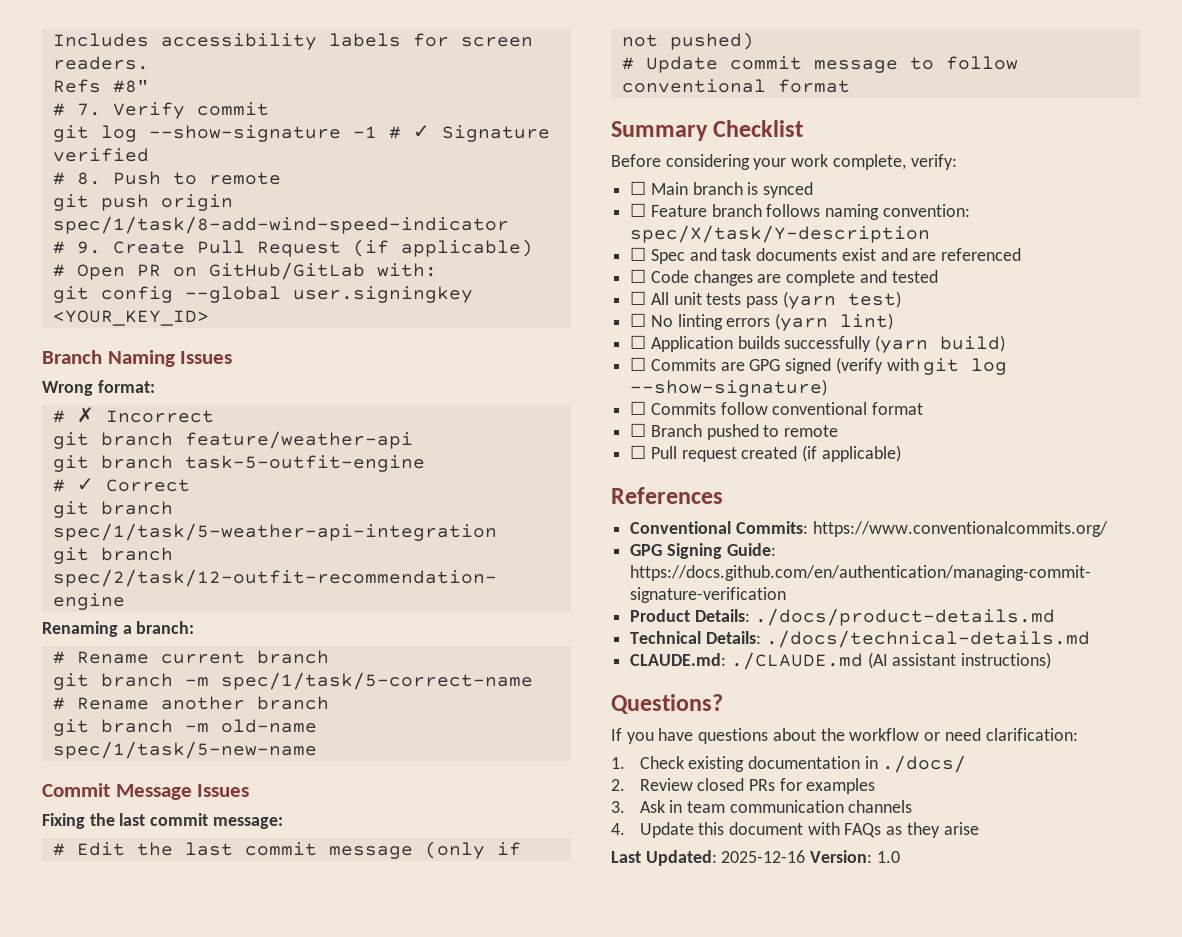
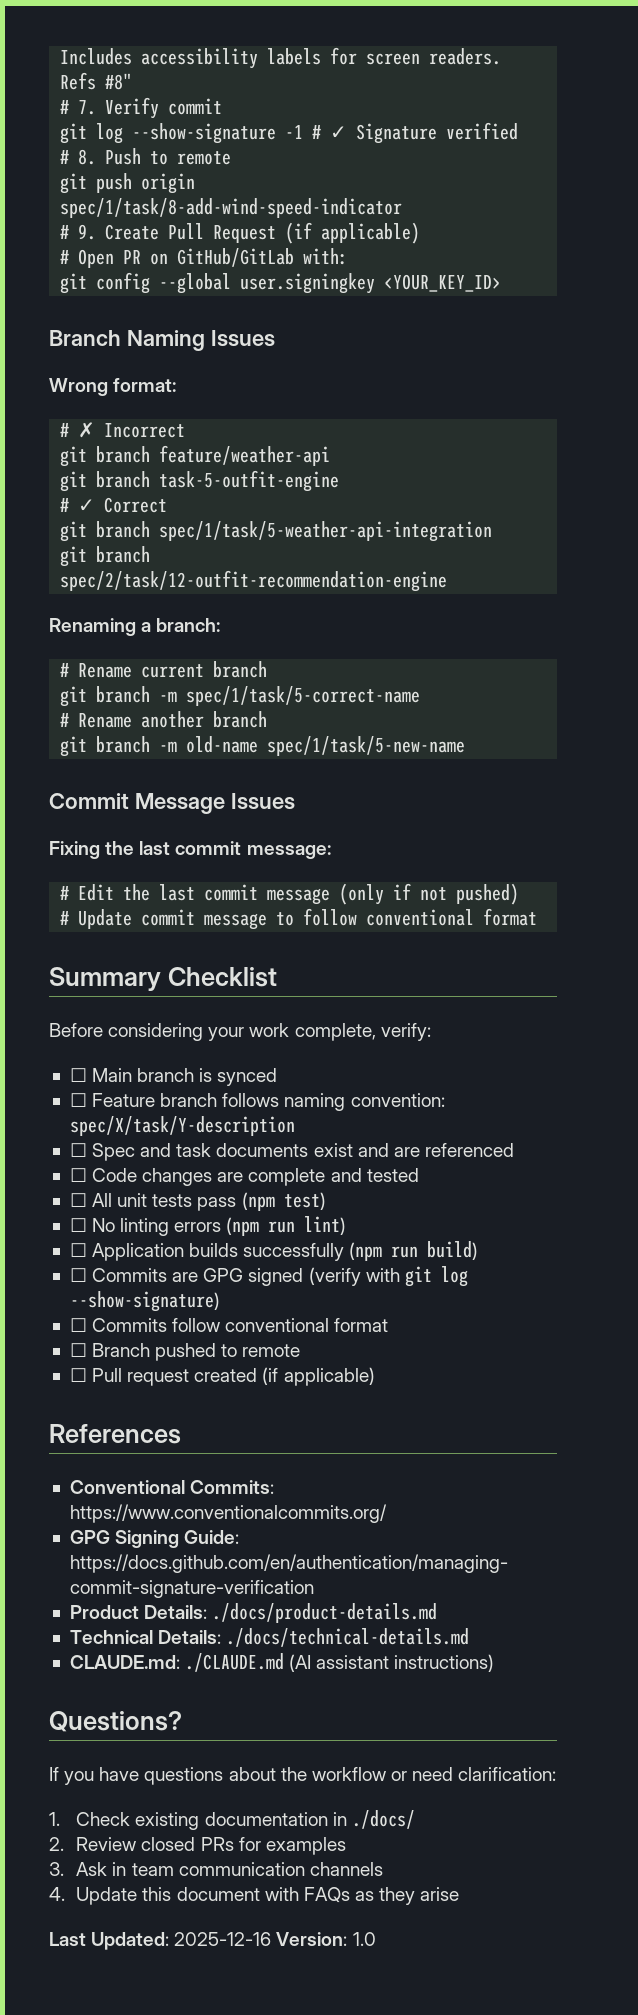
- ☐ All unit tests pass (yarn test)
+ ☐ All unit tests pass (npm test)
- ☐ No linting errors (yarn lint)
+ ☐ No linting errors (npm run lint)
- ☐ Application builds successfully (yarn build)
+ ☐ Application builds successfully (npm run build)

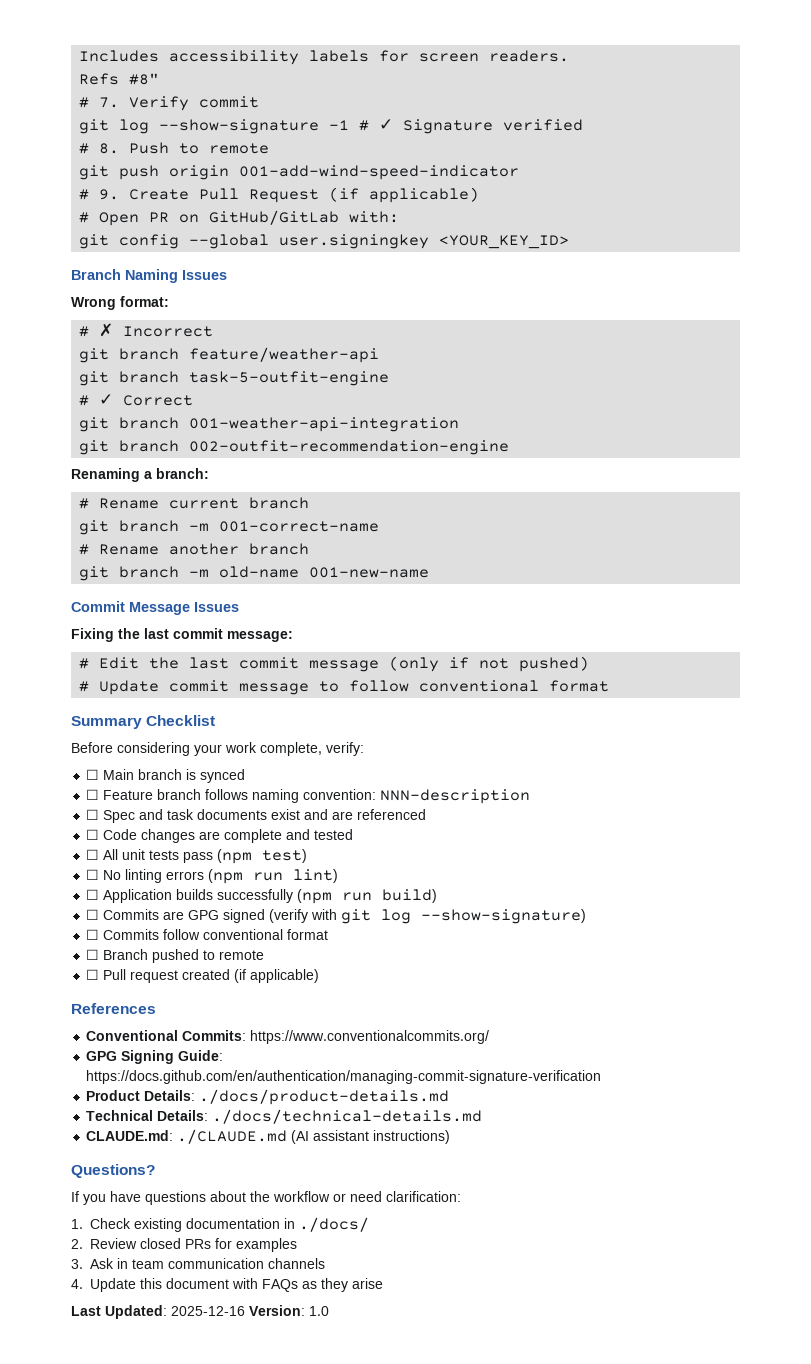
- git push origin spec/1/task/8-add-wind-speed-indicator
+ git push origin 001-add-wind-speed-indicator
- git branch spec/1/task/5-weather-api-integration
- git branch spec/2/task/12-outfit-recommendation-engine
+ git branch 001-weather-api-integration
+ git branch 002-outfit-recommendation-engine
- git branch -m spec/1/task/5-correct-name
+ git branch -m 001-correct-name
- git branch -m old-name spec/1/task/5-new-name
+ git branch -m old-name 001-new-name
- ☐ Feature branch follows naming convention: spec/X/task/Y-description
+ ☐ Feature branch follows naming convention: NNN-description

